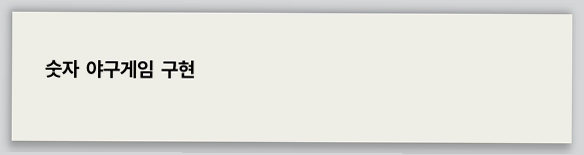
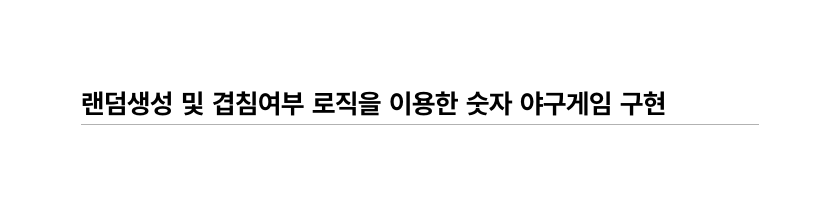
- 숫자 야구게임 구현
+ 랜덤생성 및 겹침여부 로직을 이용한 숫자 야구게임 구현

